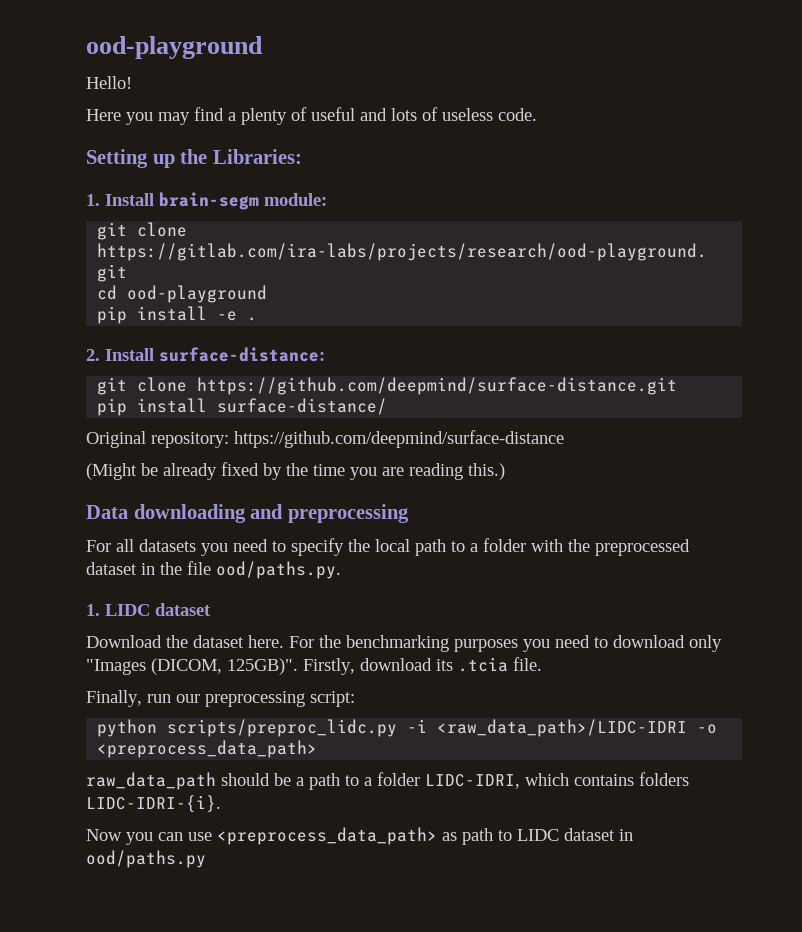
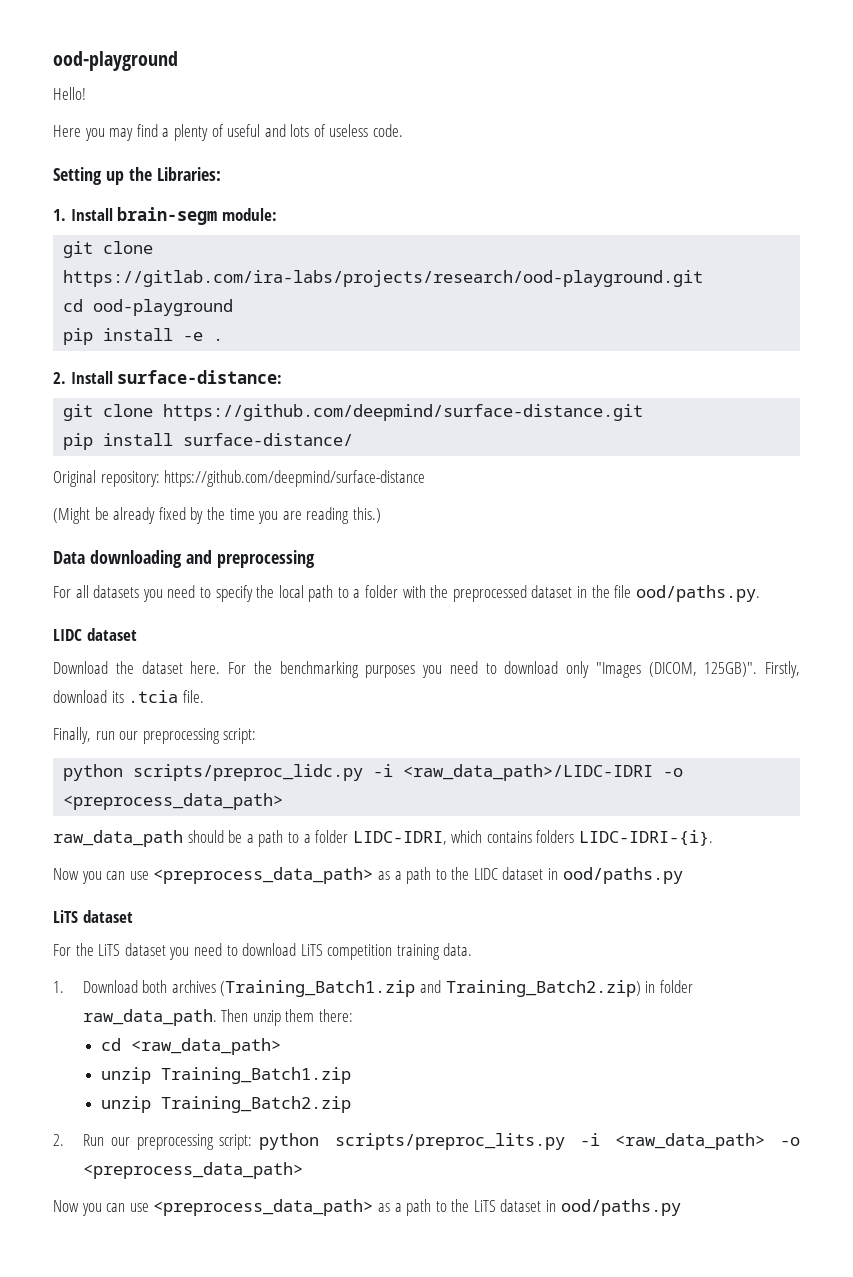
  For all datasets you need to specify the local path to a folder with the preprocessed dataset in the file ood/paths.py.
- 1. LIDC dataset
+ LIDC dataset
- Now you can use <preprocess_data_path> as path to LIDC dataset in ood/paths.py
+ Now you can use <preprocess_data_path> as a path to the LIDC dataset in ood/paths.py
+ LiTS dataset
+ For the LiTS dataset you need to download LiTS competition training data.
+ 1. Download both archives (Training_Batch1.zip and Training_Batch2.zip) in folder raw_data_path. Then unzip them there:
+ cd <raw_data_path>
+ unzip Training_Batch1.zip
+ unzip Training_Batch2.zip
+ 2. Run our preprocessing script: python scripts/preproc_lits.py -i <raw_data_path> -o <preprocess_data_path>
+ Now you can use <preprocess_data_path> as a path to the LiTS dataset in ood/paths.py

